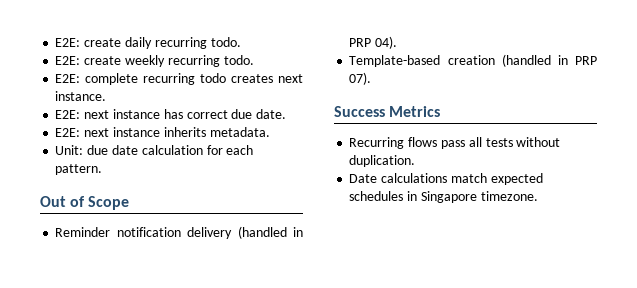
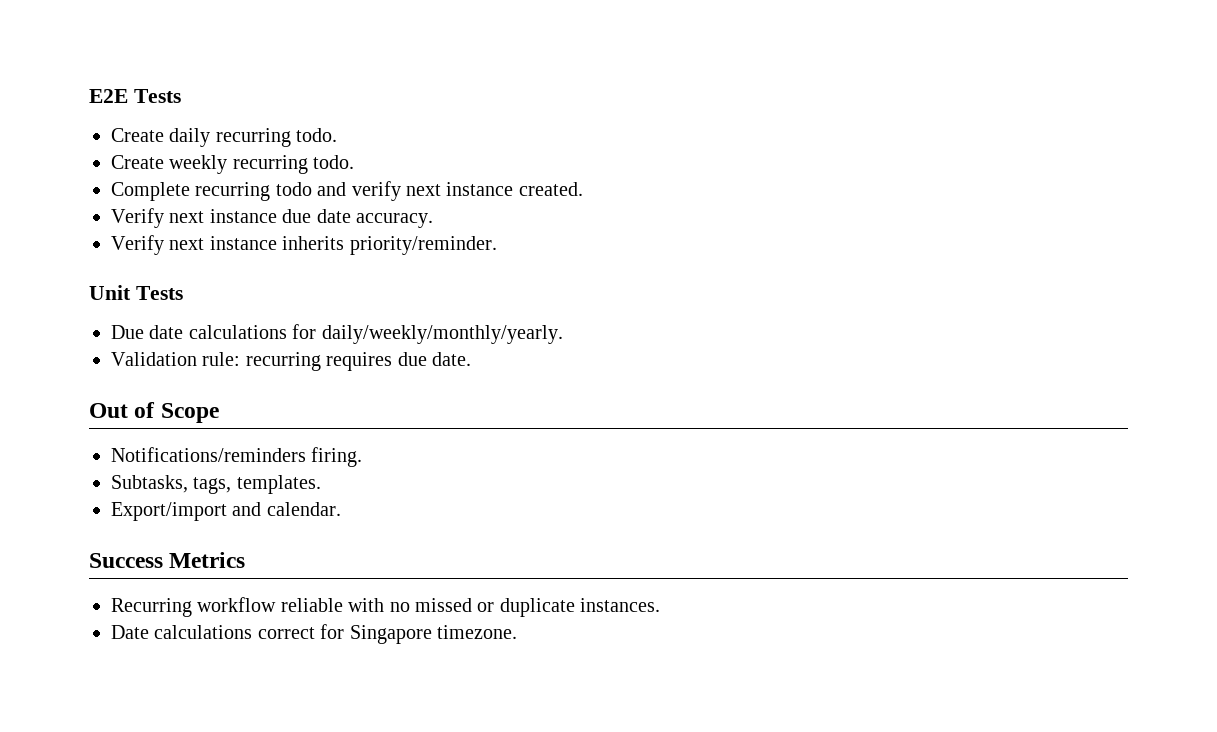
- E2E: create daily recurring todo.
+ E2E Tests
+ Create daily recurring todo.
- E2E: create weekly recurring todo.
+ Create weekly recurring todo.
- E2E: complete recurring todo creates next instance.
- E2E: next instance has correct due date.
- E2E: next instance inherits metadata.
- Unit: due date calculation for each pattern.
+ Complete recurring todo and verify next instance created.
+ Verify next instance due date accuracy.
+ Verify next instance inherits priority/reminder.
+ Unit Tests
+ Due date calculations for daily/weekly/monthly/yearly.
+ Validation rule: recurring requires due date.
  Out of Scope
- Reminder notification delivery (handled in PRP 04).
- Template-based creation (handled in PRP 07).
+ Notifications/reminders firing.
+ Subtasks, tags, templates.
+ Export/import and calendar.
  Success Metrics
- Recurring flows pass all tests without duplication.
- Date calculations match expected schedules in Singapore timezone.
+ Recurring workflow reliable with no missed or duplicate instances.
+ Date calculations correct for Singapore timezone.

